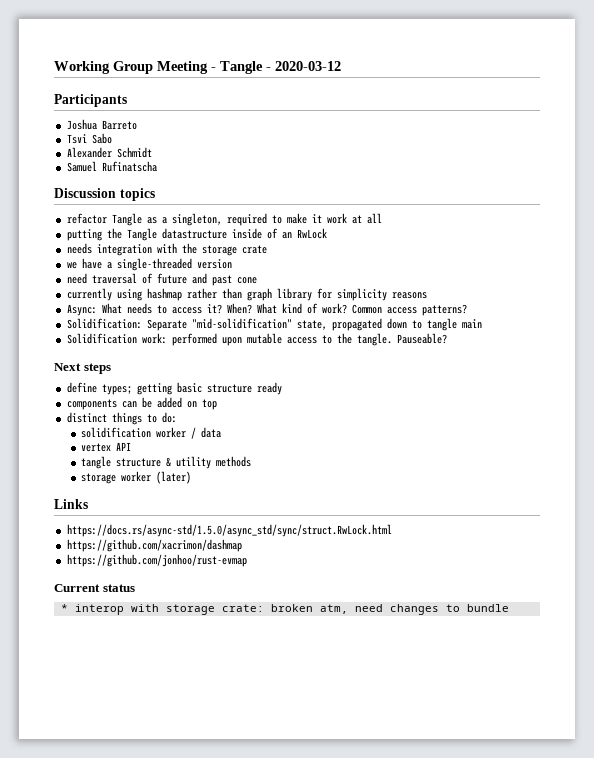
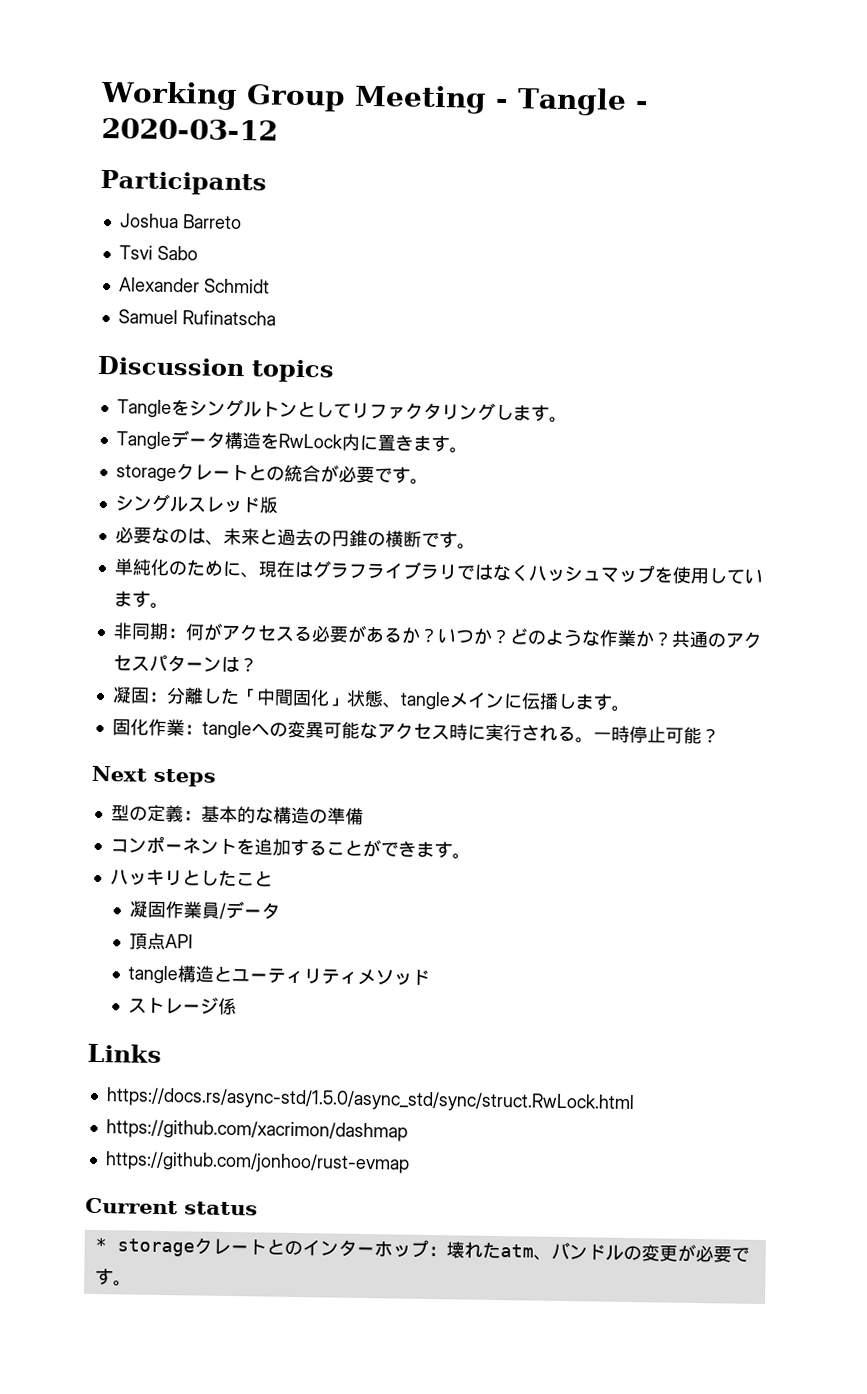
- refactor Tangle as a singleton, required to make it work at all
- putting the Tangle datastructure inside of an RwLock
- needs integration with the storage crate
- we have a single-threaded version
- need traversal of future and past cone
- currently using hashmap rather than graph library for simplicity reasons
- Async: What needs to access it? When? What kind of work? Common access patterns?
- Solidification: Separate "mid-solidification" state, propagated down to tangle main
- Solidification work: performed upon mutable access to the tangle. Pauseable?
+ Tangleをシングルトンとしてリファクタリングします。
+ Tangleデータ構造をRwLock内に置きます。
+ storageクレートとの統合が必要です。
+ シングルスレッド版
+ 必要なのは、未来と過去の円錐の横断です。
+ 単純化のために、現在はグラフライブラリではなくハッシュマップを使用しています。
+ 非同期：何がアクセスる必要があるか？いつか？どのような作業か？共通のアクセスパターンは？
+ 凝固：分離した「中間固化」状態、tangleメインに伝播します。
+ 固化作業：tangleへの変異可能なアクセス時に実行される。一時停止可能？
  Next steps
- define types; getting basic structure ready
- components can be added on top
- distinct things to do:
- solidification worker / data
- vertex API
- tangle structure & utility methods
- storage worker (later)
+ 型の定義：基本的な構造の準備
+ コンポーネントを追加することができます。
+ ハッキリとしたこと
+ 凝固作業員/データ
+ 頂点API
+ tangle構造とユーティリティメソッド
+ ストレージ係
- * interop with storage crate: broken atm, need changes to bundle
+ * storageクレートとのインターホップ：壊れたatm、バンドルの変更が必要です。

